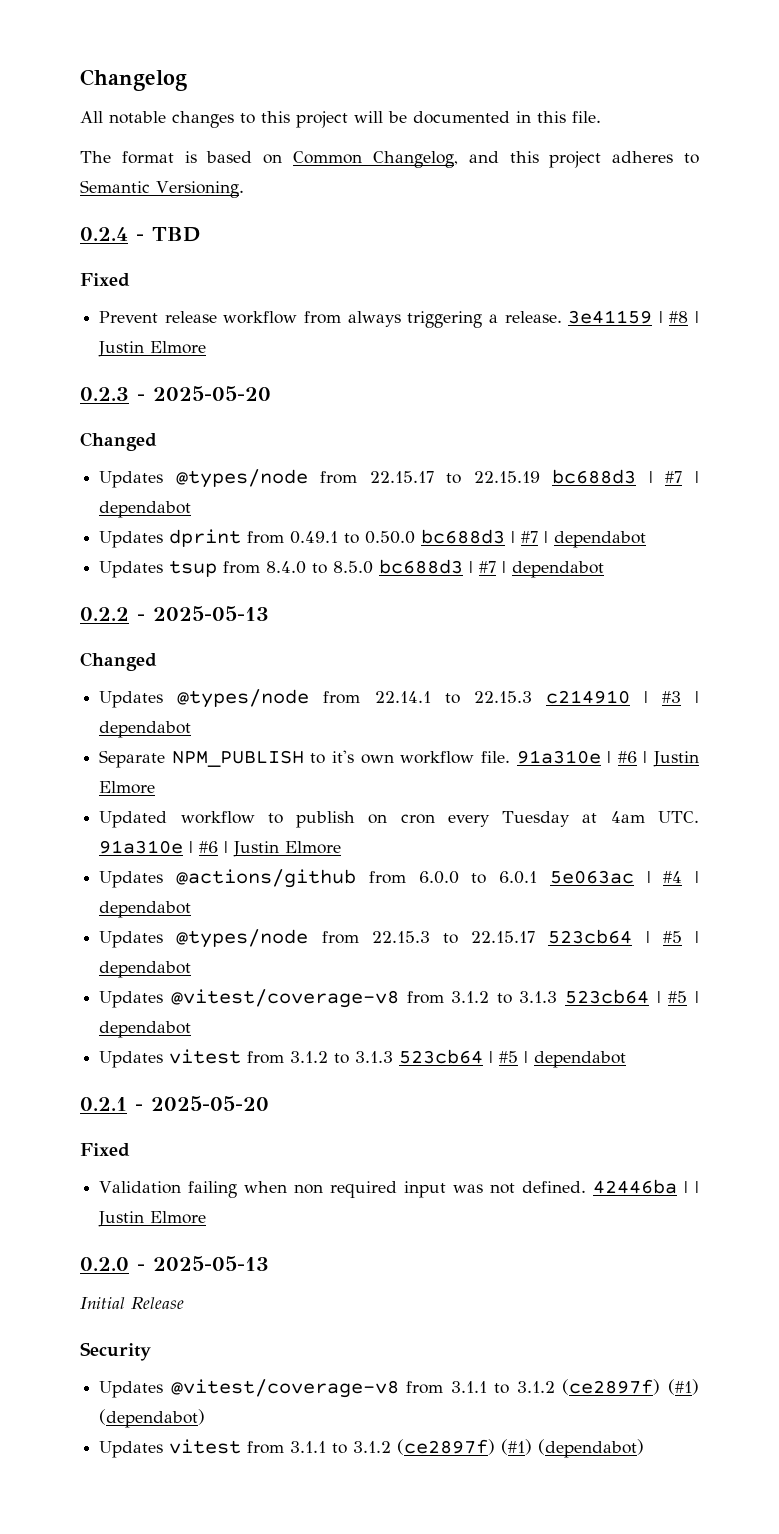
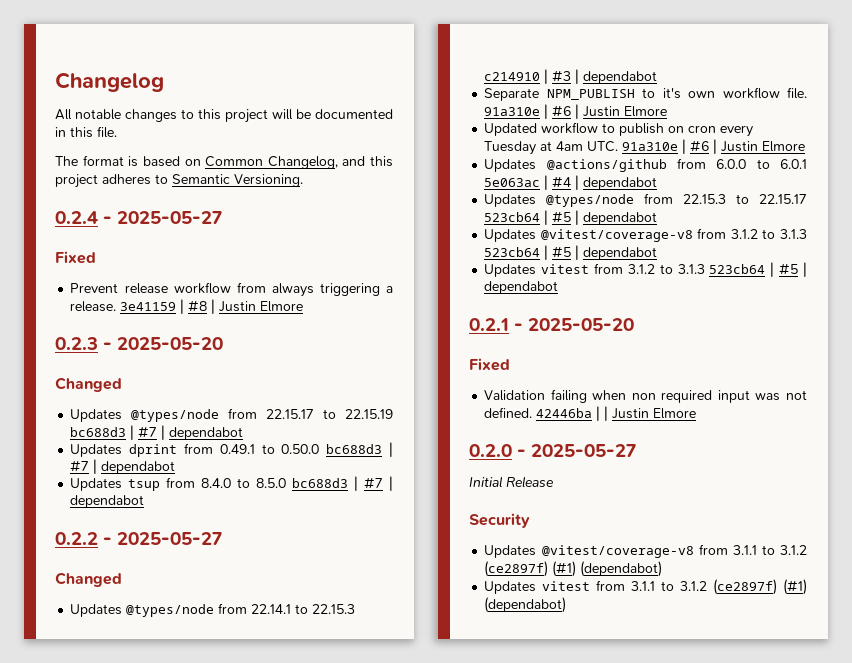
- 0.2.4 - TBD
+ 0.2.4 - 2025-05-27
- 0.2.2 - 2025-05-13
+ 0.2.2 - 2025-05-27
- 0.2.0 - 2025-05-13
+ 0.2.0 - 2025-05-27

